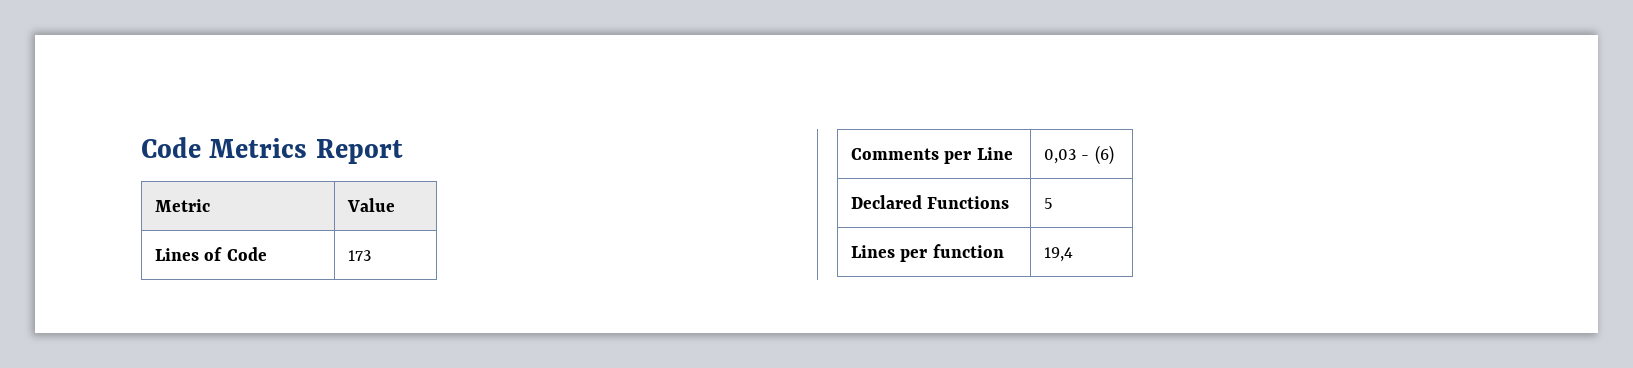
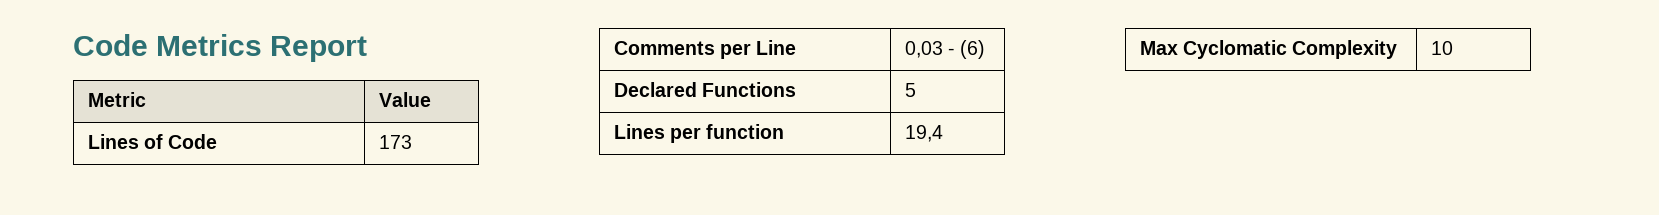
+ Max Cyclomatic Complexity | 10

